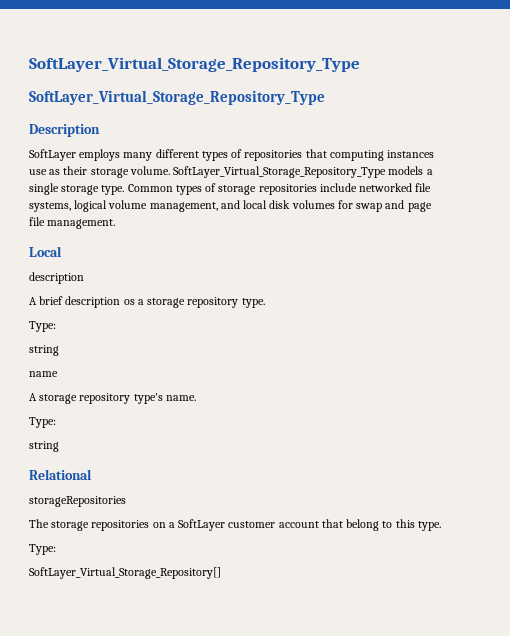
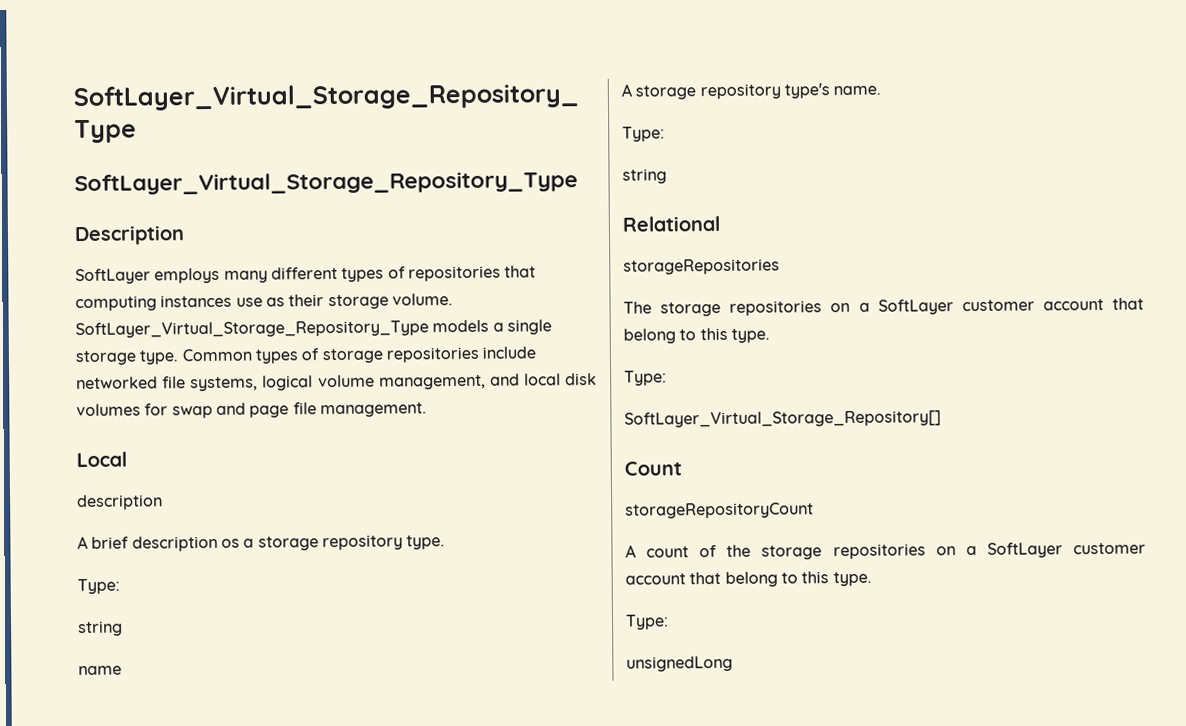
+ Count
+ storageRepositoryCount
+ A count of the storage repositories on a SoftLayer customer account that belong to this type.
+ Type:
+ unsignedLong

